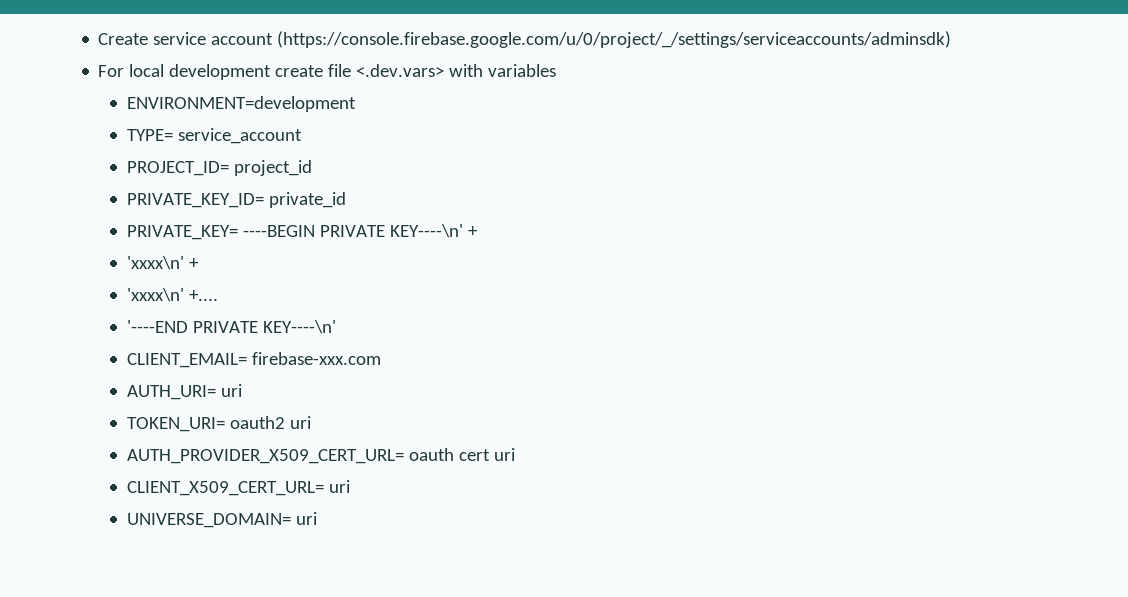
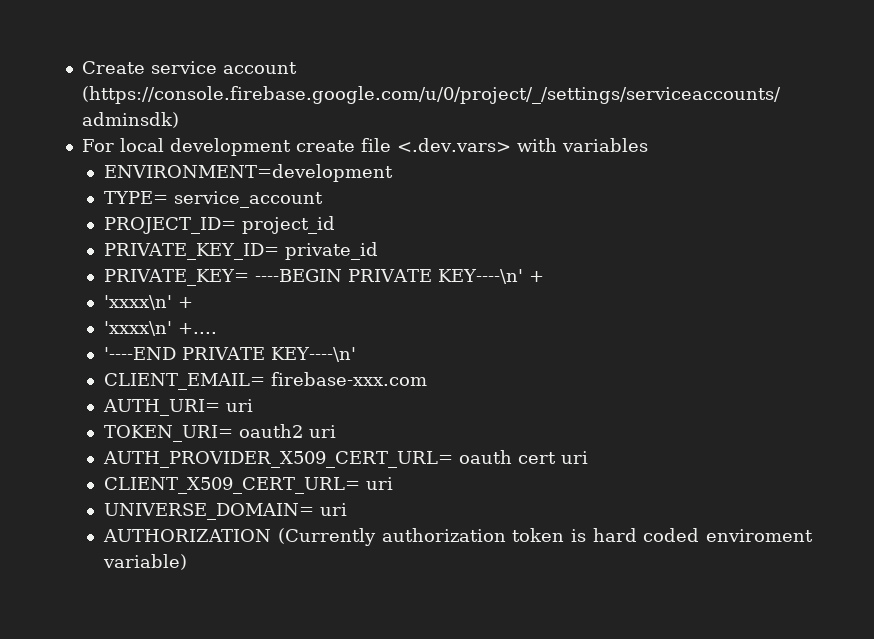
+ AUTHORIZATION (Currently authorization token is hard coded enviroment variable)

